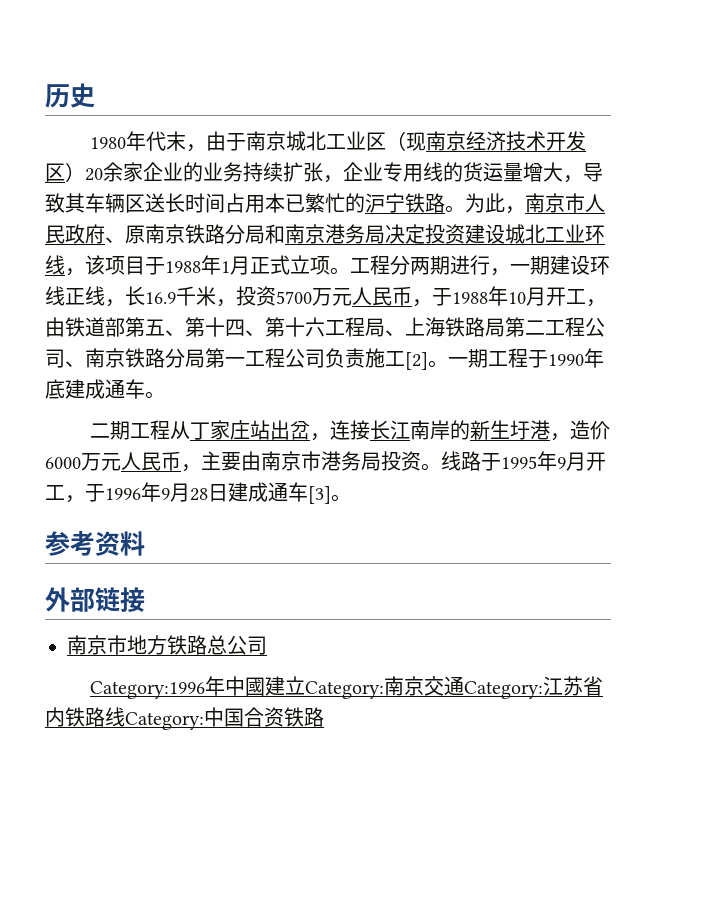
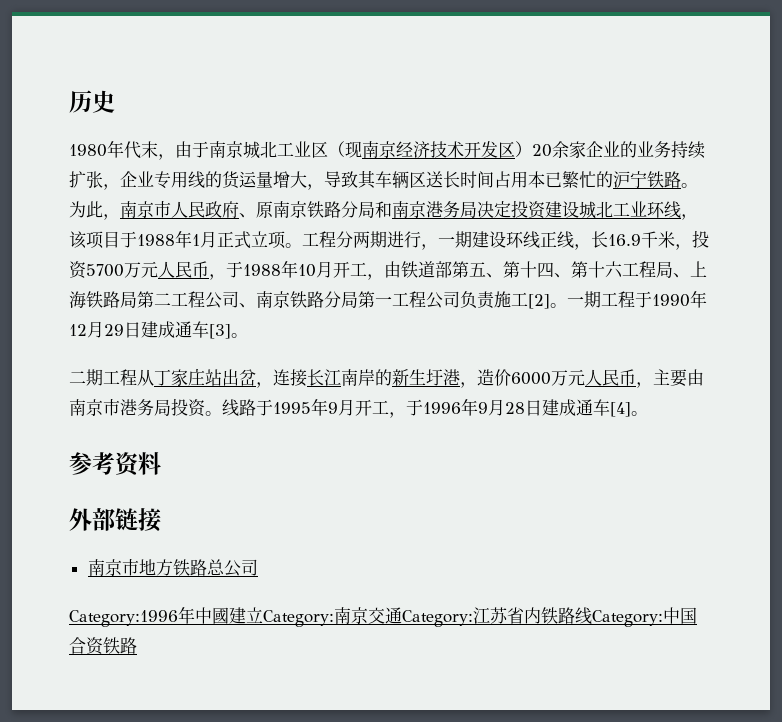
- 一期工程于1990年底建成通车。
+ 一期工程于1990年12月29日建成通车[3]。
- 线路于1995年9月开工，于1996年9月28日建成通车[3]。
+ 线路于1995年9月开工，于1996年9月28日建成通车[4]。

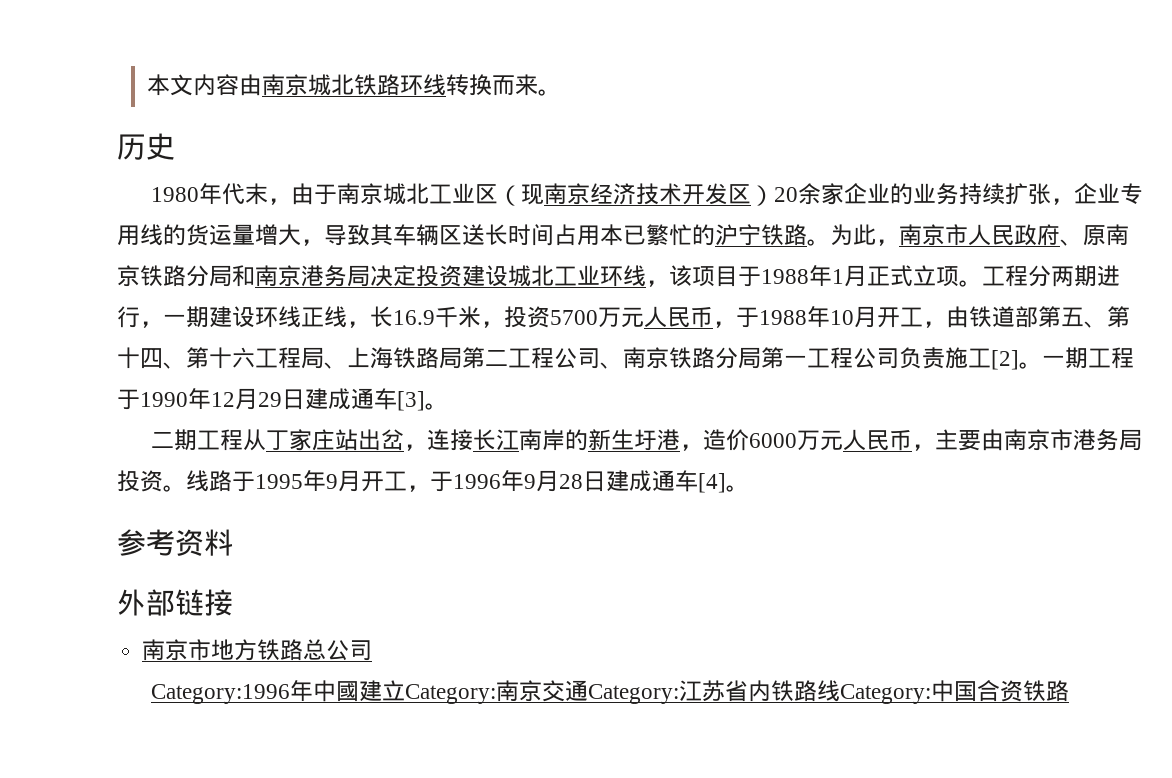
+ 本文内容由南京城北铁路环线转换而来。

